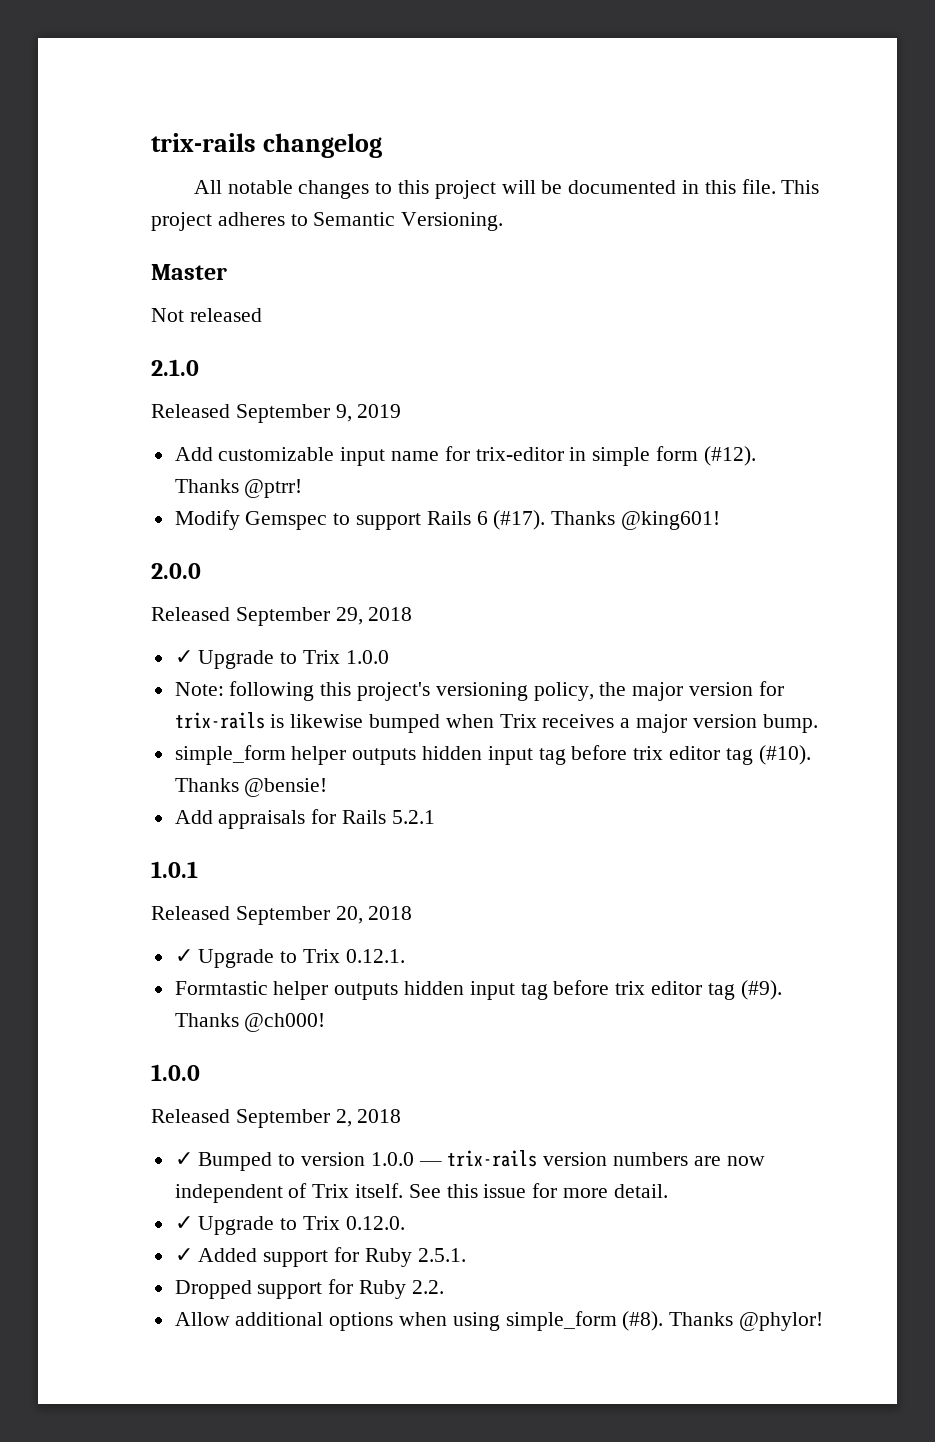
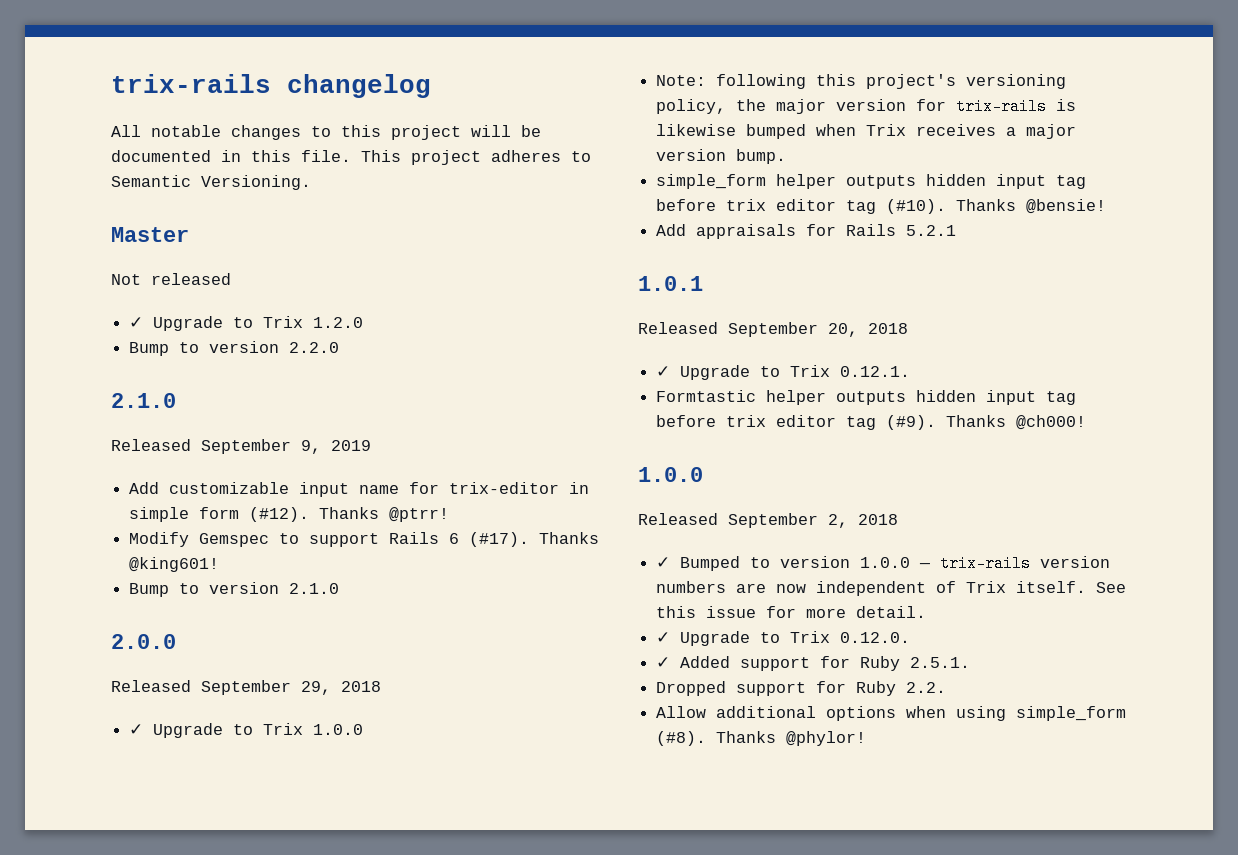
+ ✓ Upgrade to Trix 1.2.0
+ Bump to version 2.2.0
+ Bump to version 2.1.0

